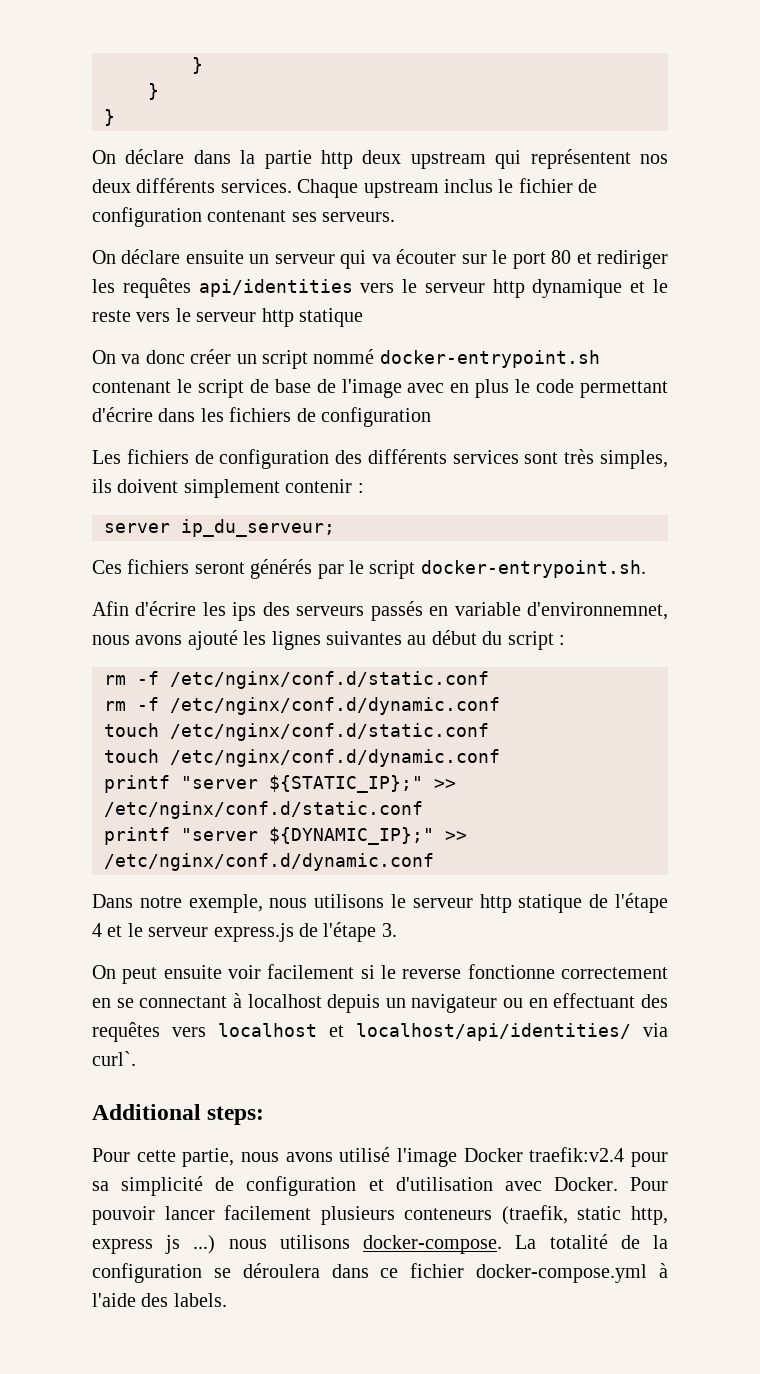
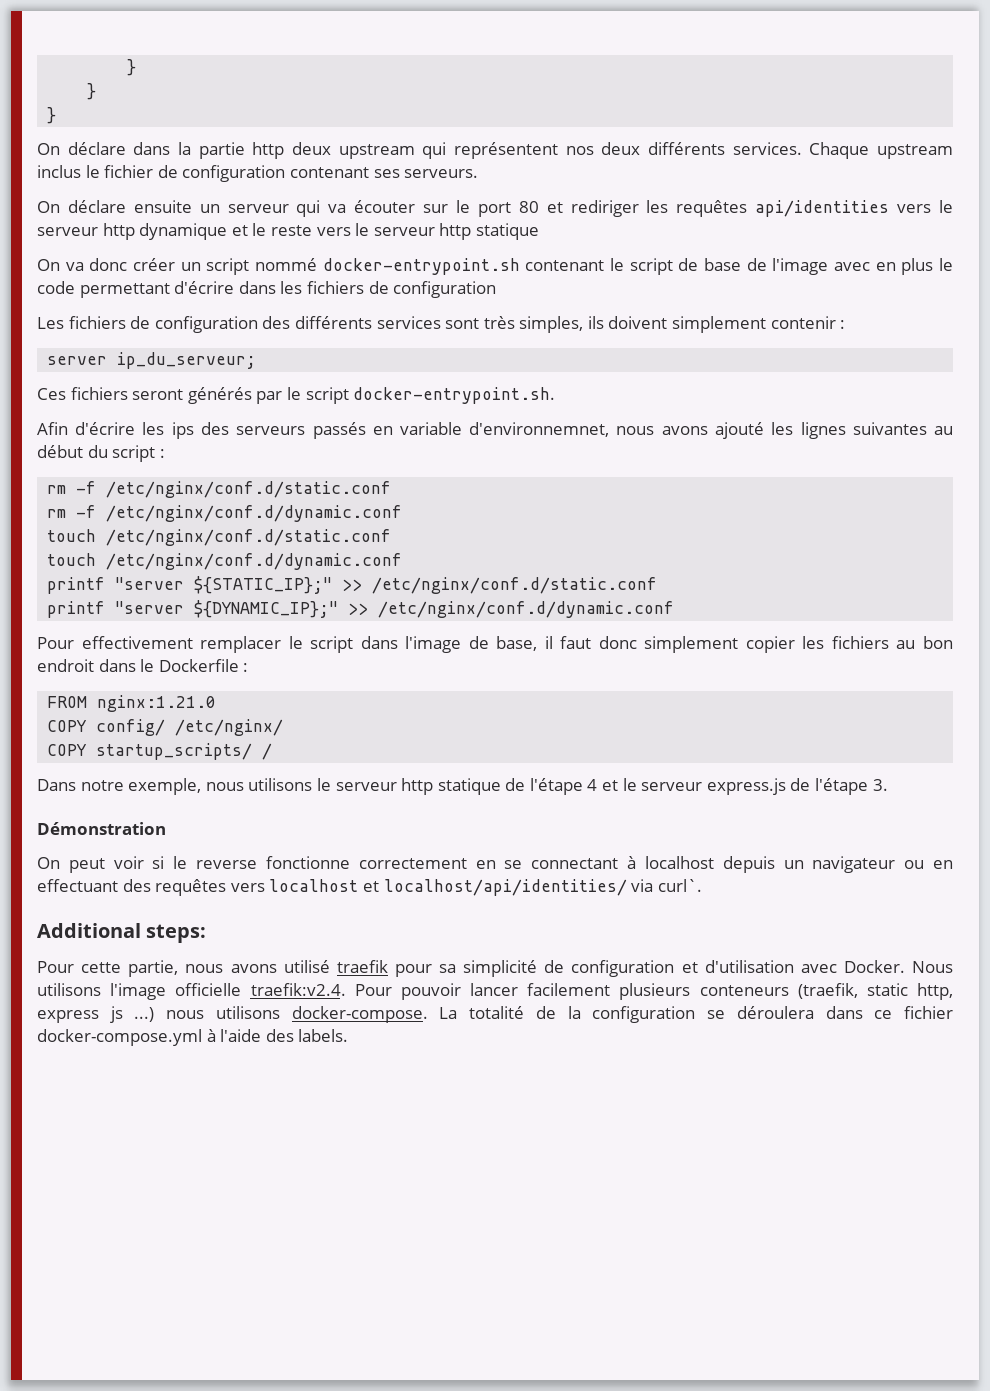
+ Pour effectivement remplacer le script dans l'image de base, il faut donc simplement copier les fichiers au bon endroit dans le Dockerfile :
+ FROM nginx:1.21.0
+ COPY config/ /etc/nginx/
+ COPY startup_scripts/ /
+ Démonstration
- On peut ensuite voir facilement si le reverse fonctionne correctement en se connectant à localhost depuis un navigateur ou en effectuant des requêtes vers localhost et localhost/api/identities/ via curl`.
+ On peut voir si le reverse fonctionne correctement en se connectant à localhost depuis un navigateur ou en effectuant des requêtes vers localhost et localhost/api/identities/ via curl`.
- Pour cette partie, nous avons utilisé l'image Docker traefik:v2.4 pour sa simplicité de configuration et d'utilisation avec Docker.
+ Pour cette partie, nous avons utilisé traefik pour sa simplicité de configuration et d'utilisation avec Docker.
- Pour pouvoir lancer facilement plusieurs conteneurs (traefik, static http, express js ...) nous utilisons docker-compose.
+ Nous utilisons l'image officielle traefik:v2.4. Pour pouvoir lancer facilement plusieurs conteneurs (traefik, static http, express js ...) nous utilisons docker-compose.

